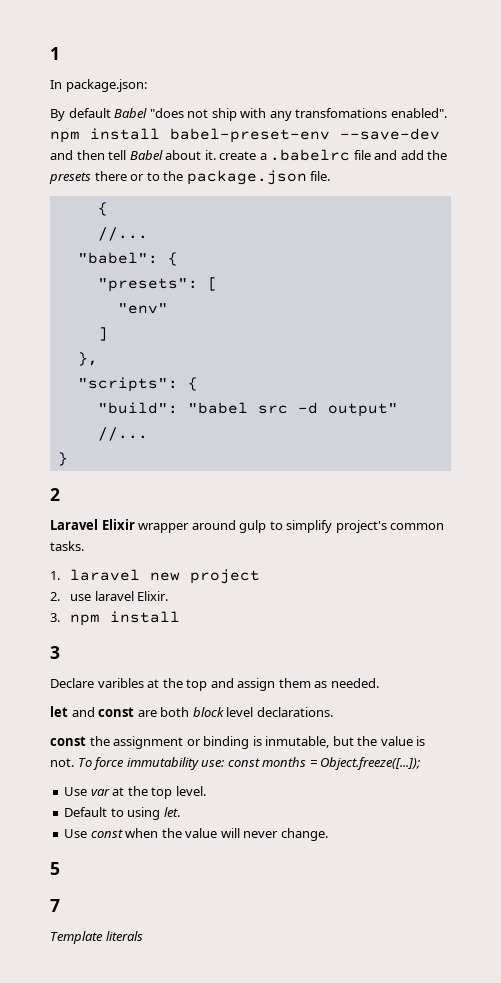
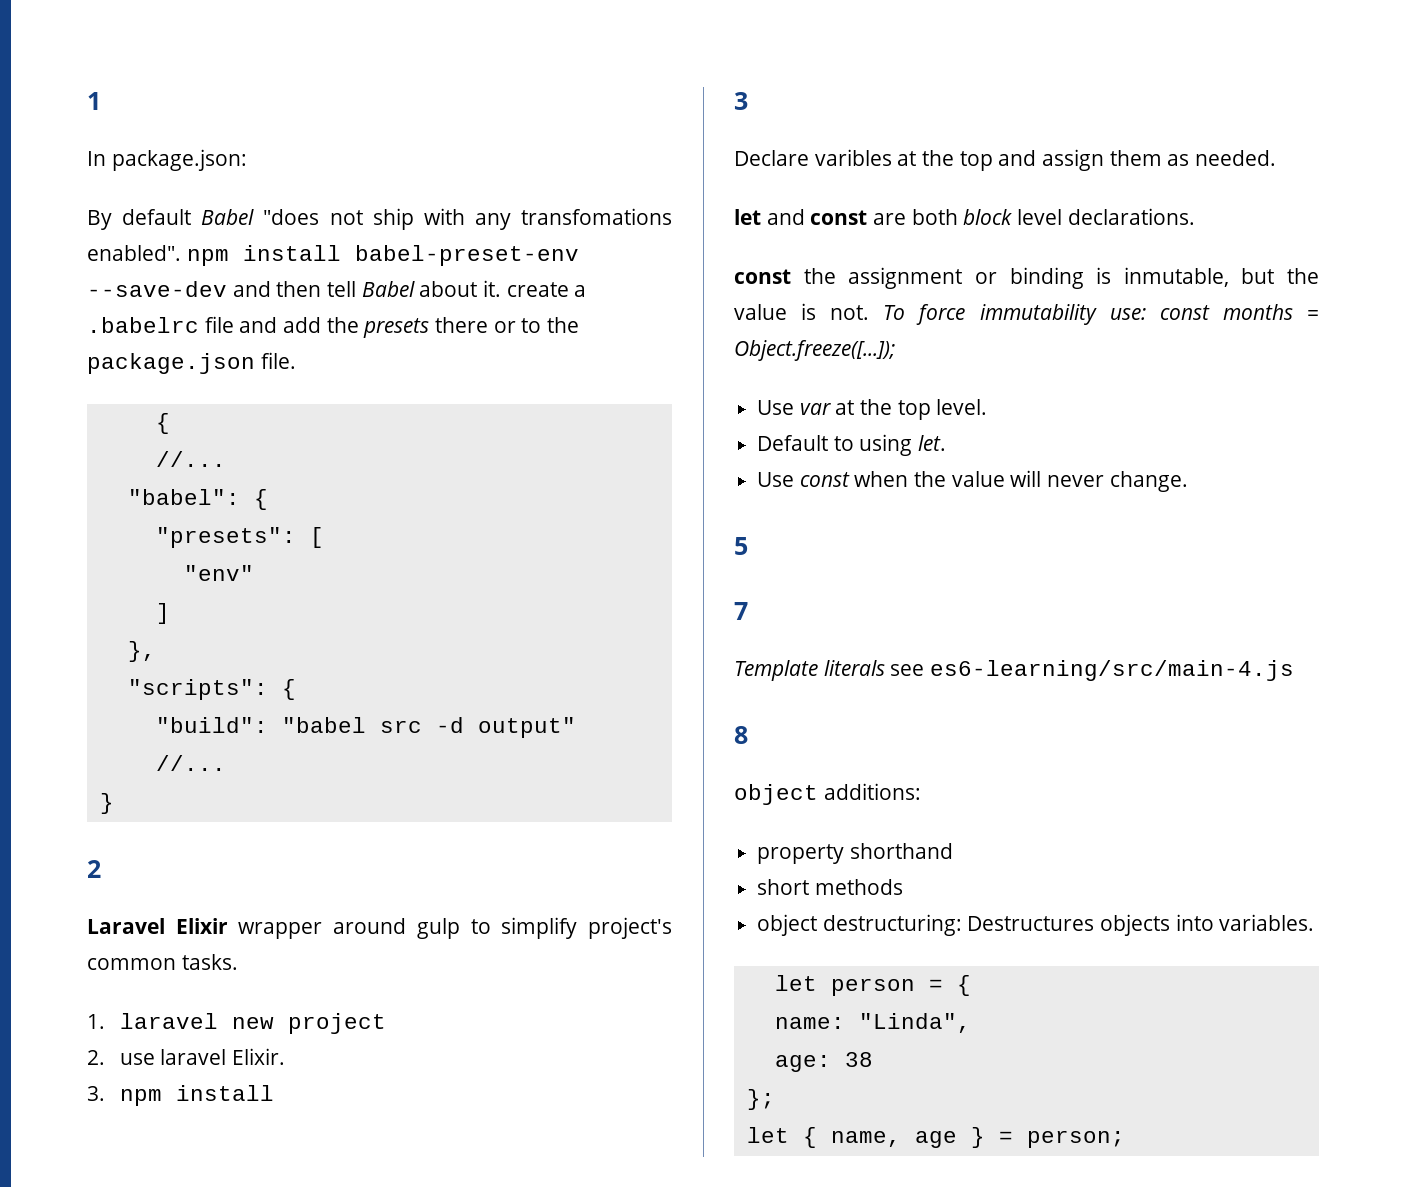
- Template literals
+ Template literals see es6-learning/src/main-4.js
+ 8
+ object additions:
+ property shorthand
+ short methods
+ object destructuring: Destructures objects into variables.
+ let person = {
+ name: "Linda",
+ age: 38
+ };
+ let { name, age } = person;

